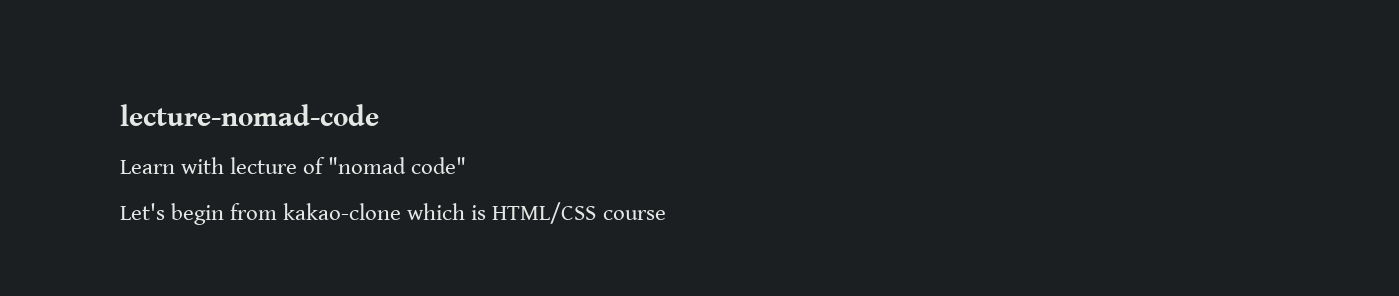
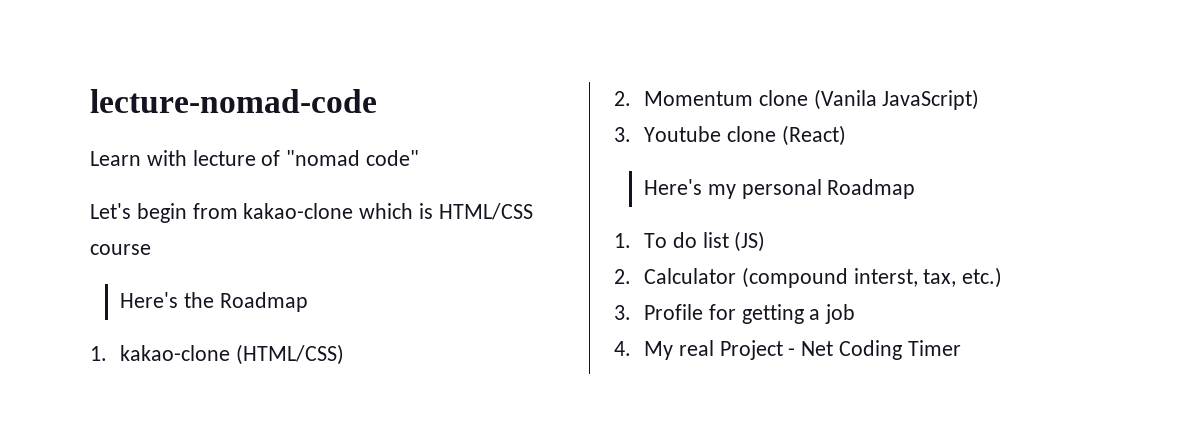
+ Here's the Roadmap
+ 1. kakao-clone (HTML/CSS)
+ 2. Momentum clone (Vanila JavaScript)
+ 3. Youtube clone (React)
+ Here's my personal Roadmap
+ 1. To do list (JS)
+ 2. Calculator (compound interst, tax, etc.)
+ 3. Profile for getting a job
+ 4. My real Project - Net Coding Timer

